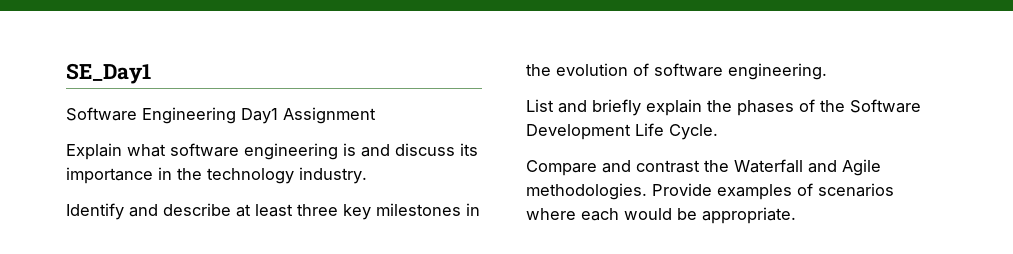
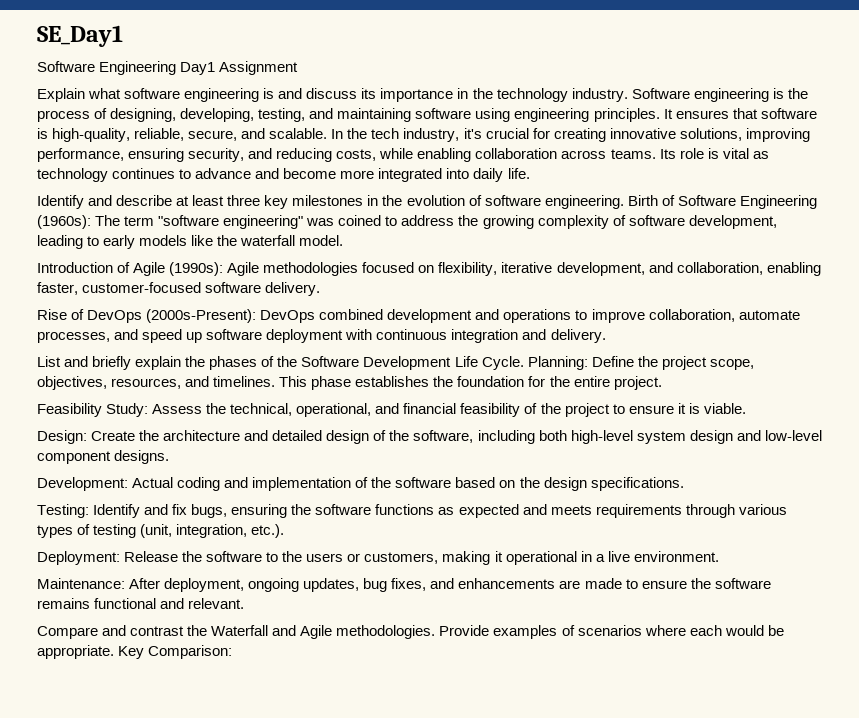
+ Software engineering is the process of designing, developing, testing, and maintaining software using engineering principles. It ensures that software is high-quality, reliable, secure, and scalable. In the tech industry, it's crucial for creating innovative solutions, improving performance, ensuring security, and reducing costs, while enabling collaboration across teams. Its role is vital as technology continues to advance and become more integrated into daily life.
+ Birth of Software Engineering (1960s): The term "software engineering" was coined to address the growing complexity of software development, leading to early models like the waterfall model.
+ Introduction of Agile (1990s): Agile methodologies focused on flexibility, iterative development, and collaboration, enabling faster, customer-focused software delivery.
+ Rise of DevOps (2000s-Present): DevOps combined development and operations to improve collaboration, automate processes, and speed up software deployment with continuous integration and delivery.
+ Planning: Define the project scope, objectives, resources, and timelines. This phase establishes the foundation for the entire project.
+ Feasibility Study: Assess the technical, operational, and financial feasibility of the project to ensure it is viable.
+ Design: Create the architecture and detailed design of the software, including both high-level system design and low-level component designs.
+ Development: Actual coding and implementation of the software based on the design specifications.
+ Testing: Identify and fix bugs, ensuring the software functions as expected and meets requirements through various types of testing (unit, integration, etc.).
+ Deployment: Release the software to the users or customers, making it operational in a live environment.
+ Maintenance: After deployment, ongoing updates, bug fixes, and enhancements are made to ensure the software remains functional and relevant.
+ Key Comparison:

